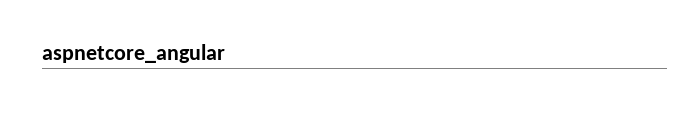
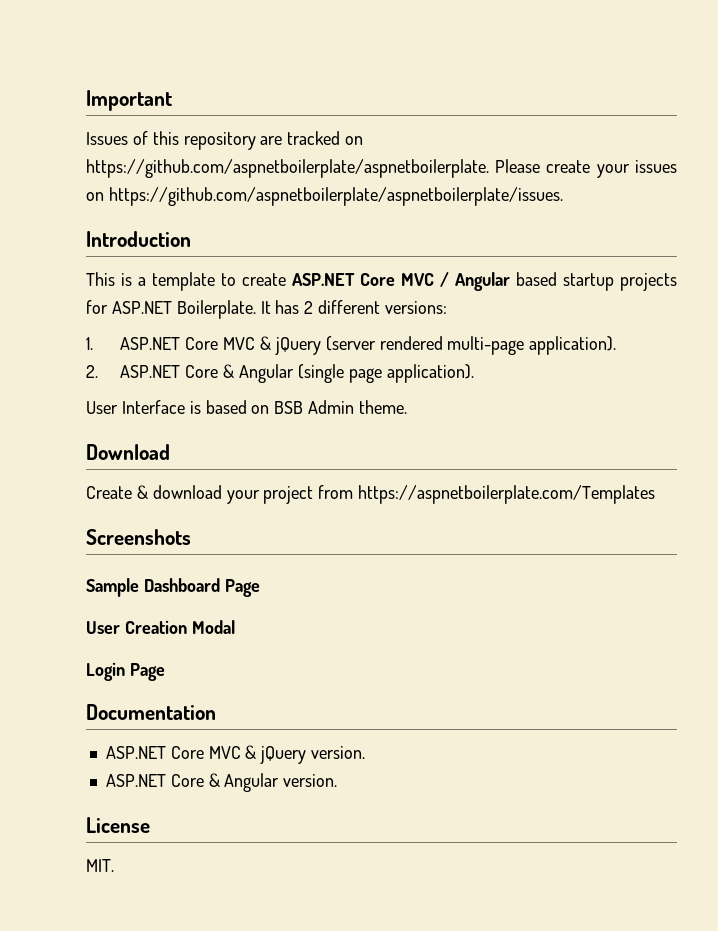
- aspnetcore_angular
+ Important
+ Issues of this repository are tracked on https://github.com/aspnetboilerplate/aspnetboilerplate. Please create your issues on https://github.com/aspnetboilerplate/aspnetboilerplate/issues.
+ Introduction
+ This is a template to create ASP.NET Core MVC / Angular based startup projects for ASP.NET Boilerplate. It has 2 different versions:
+ 1. ASP.NET Core MVC & jQuery (server rendered multi-page application).
+ 2. ASP.NET Core & Angular (single page application).
+ User Interface is based on BSB Admin theme.
+ Download
+ Create & download your project from https://aspnetboilerplate.com/Templates
+ Screenshots
+ Sample Dashboard Page
+ User Creation Modal
+ Login Page
+ Documentation
+ ASP.NET Core MVC & jQuery version.
+ ASP.NET Core & Angular version.
+ License
+ MIT.

